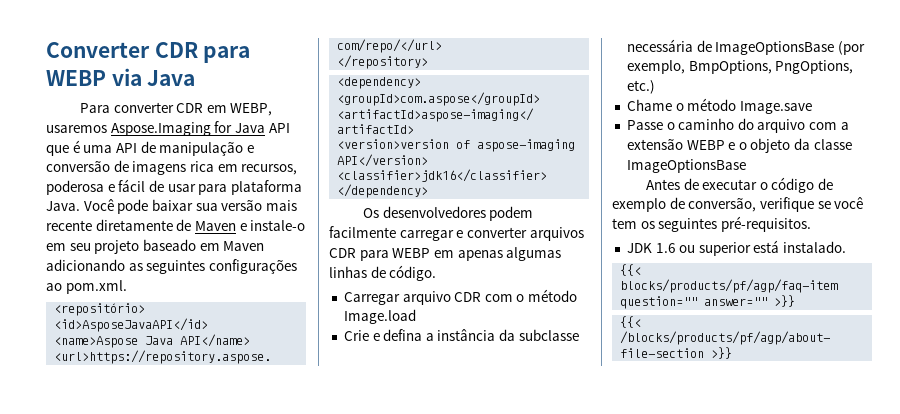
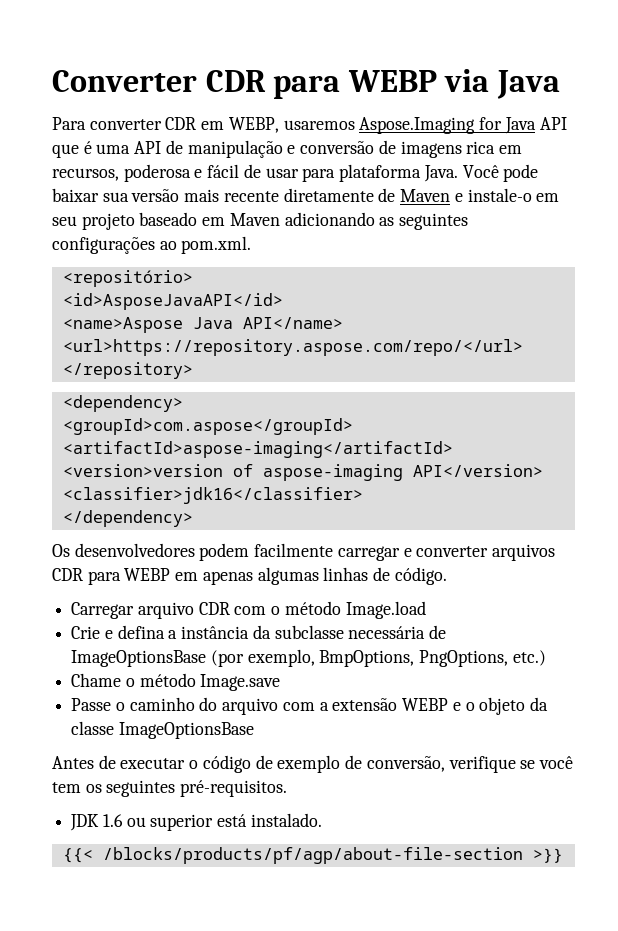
- {{< blocks/products/pf/agp/faq-item question="" answer="" >}}

